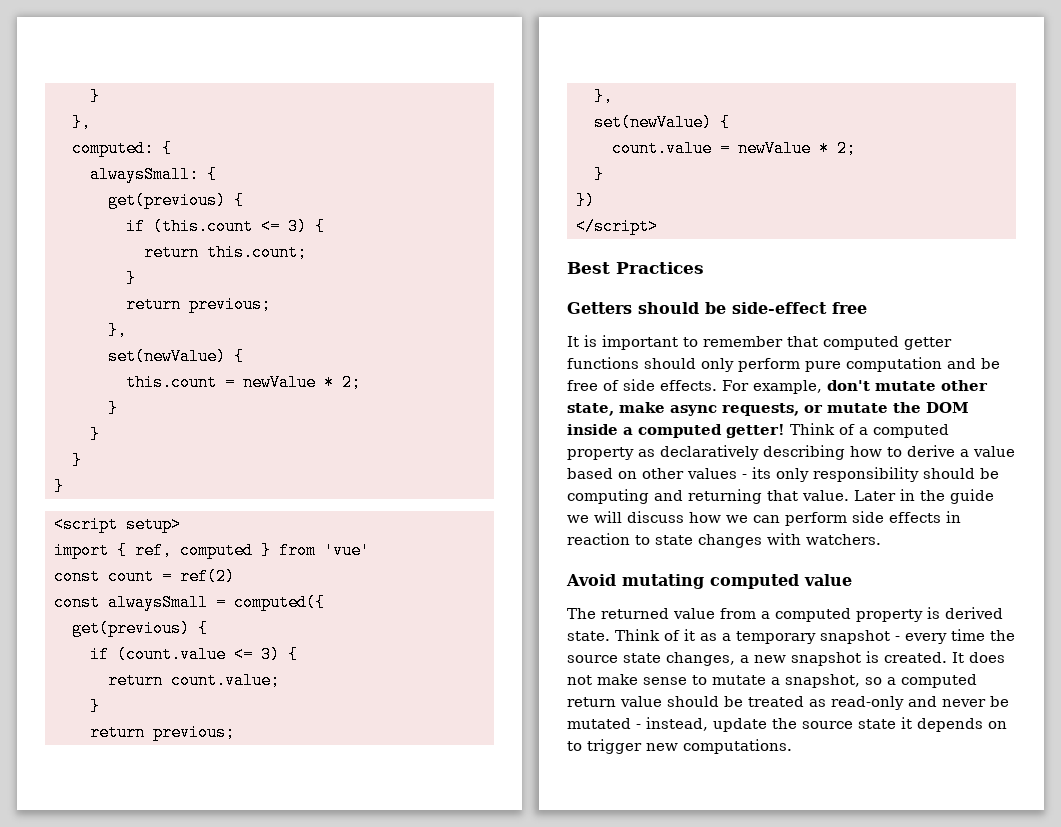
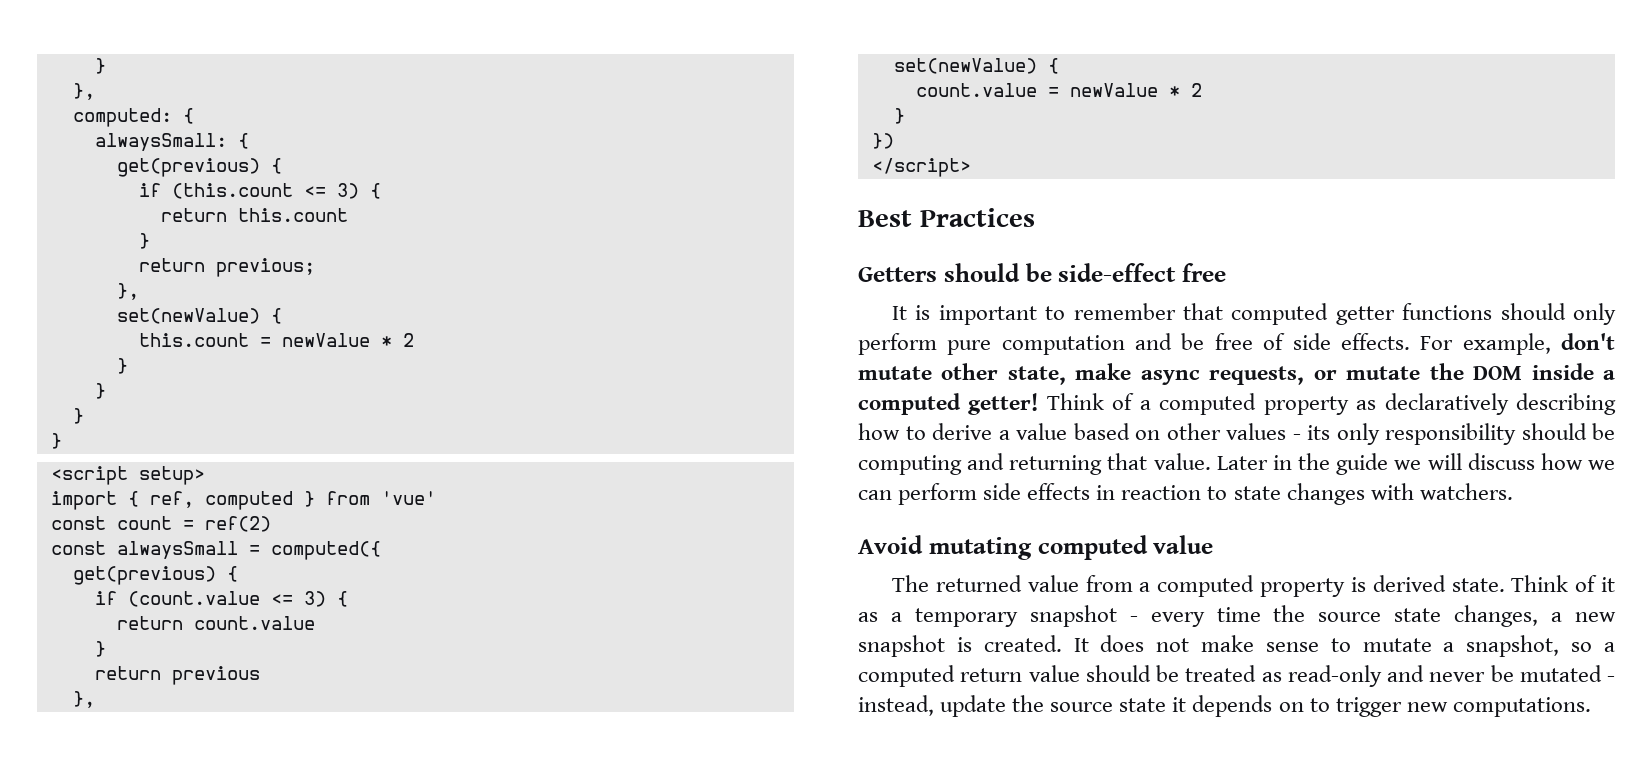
- return this.count;
+ return this.count
- this.count = newValue * 2;
+ this.count = newValue * 2
- return count.value;
+ return count.value
  }
- return previous;
+ return previous
- count.value = newValue * 2;
+ count.value = newValue * 2

